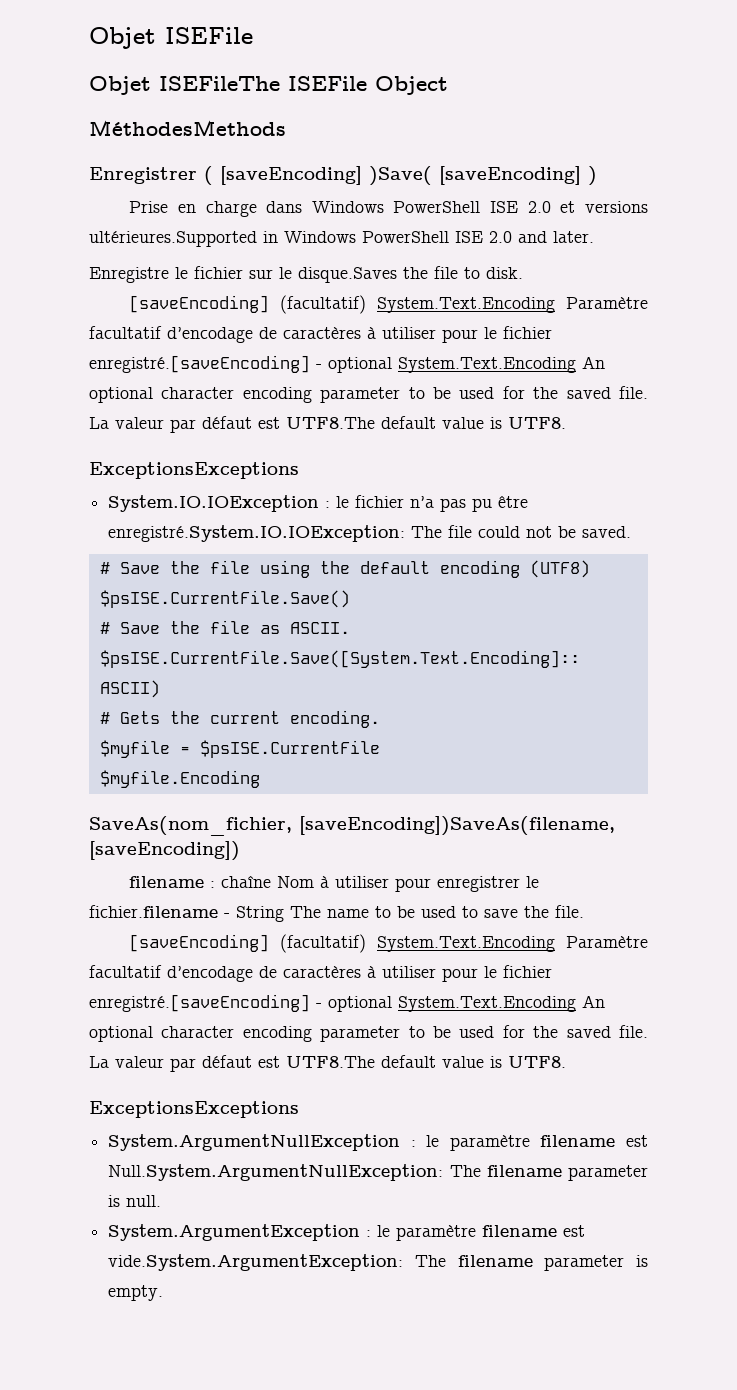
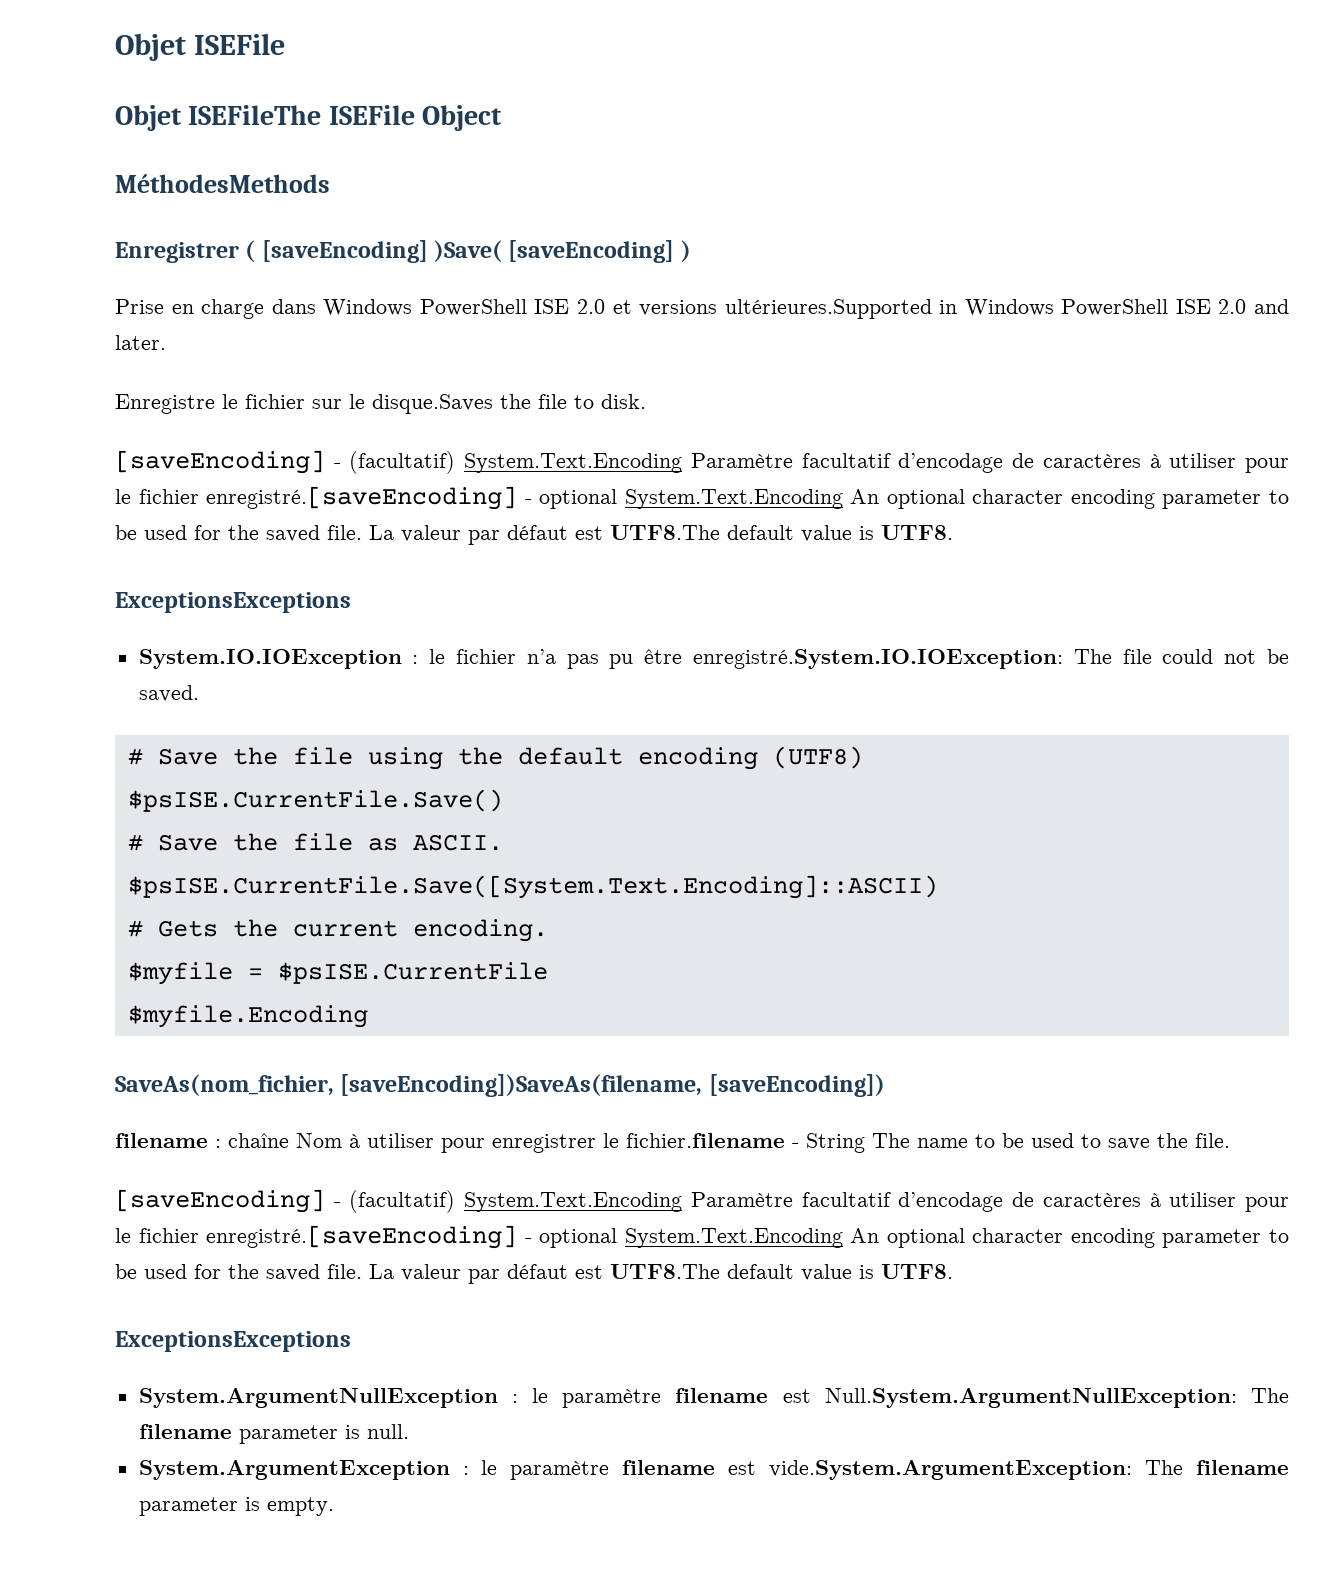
  Enregistre le fichier sur le disque.Saves the file to disk.
- [saveEncoding] (facultatif) System.Text.Encoding Paramètre facultatif d’encodage de caractères à utiliser pour le fichier enregistré.[saveEncoding] - optional System.Text.Encoding An optional character encoding parameter to be used for the saved file.
+ [saveEncoding] - (facultatif) System.Text.Encoding Paramètre facultatif d’encodage de caractères à utiliser pour le fichier enregistré.[saveEncoding] - optional System.Text.Encoding An optional character encoding parameter to be used for the saved file.
  filename : chaîne Nom à utiliser pour enregistrer le fichier.filename - String The name to be used to save the file.
- [saveEncoding] (facultatif) System.Text.Encoding Paramètre facultatif d’encodage de caractères à utiliser pour le fichier enregistré.[saveEncoding] - optional System.Text.Encoding An optional character encoding parameter to be used for the saved file.
+ [saveEncoding] - (facultatif) System.Text.Encoding Paramètre facultatif d’encodage de caractères à utiliser pour le fichier enregistré.[saveEncoding] - optional System.Text.Encoding An optional character encoding parameter to be used for the saved file.

